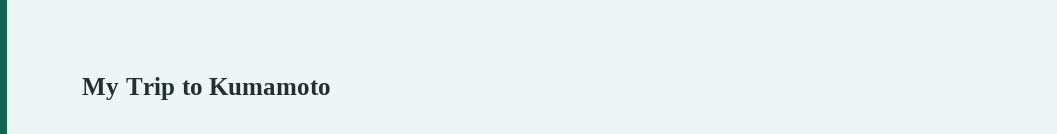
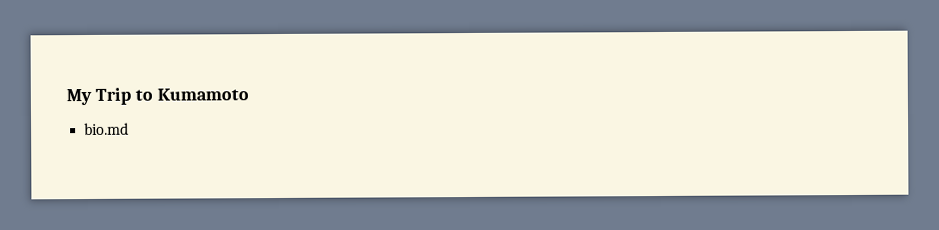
+ bio.md

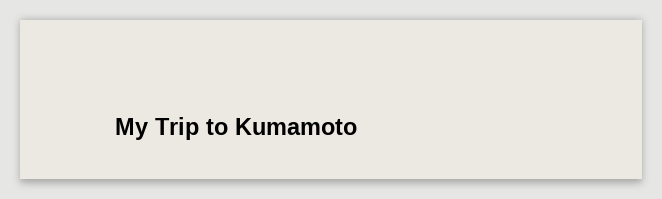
- bio.md

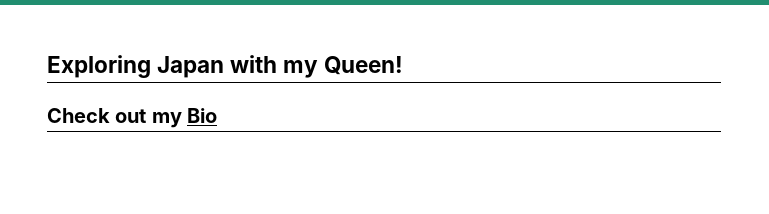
- My Trip to Kumamoto
+ Exploring Japan with my Queen!
+ Check out my Bio

